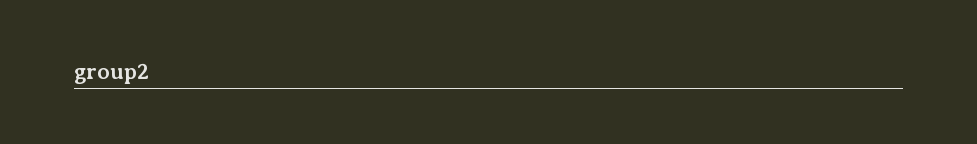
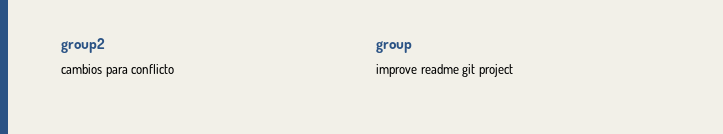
+ cambios para conflicto
+ group
+ improve readme git project

